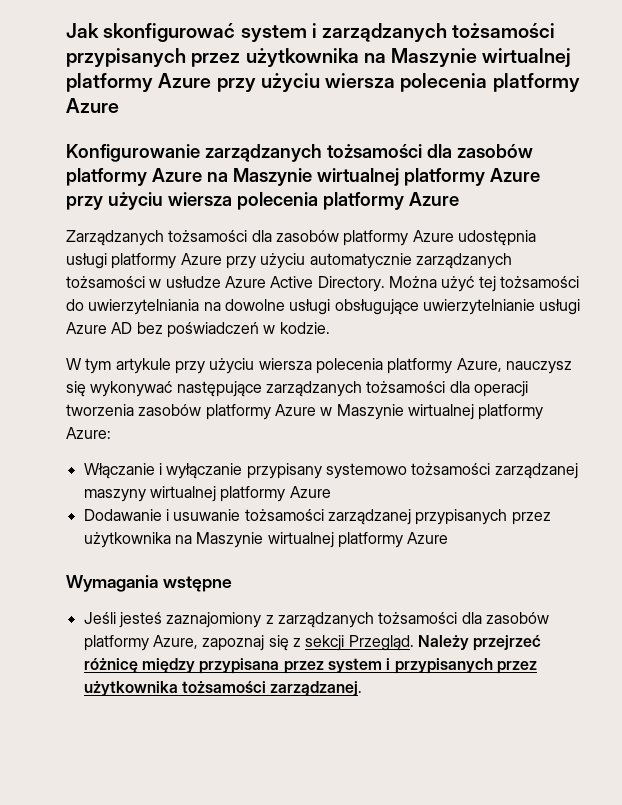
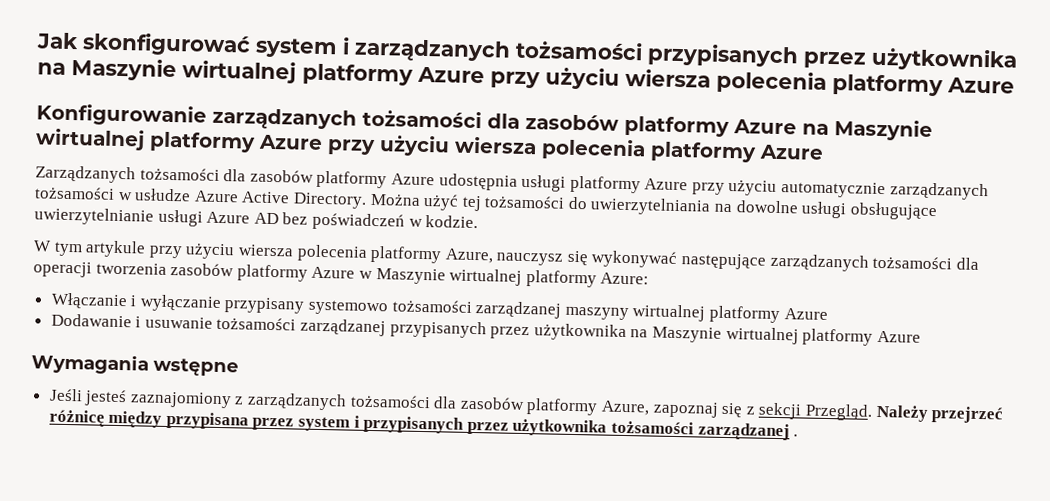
- Należy przejrzeć różnicę między przypisana przez system i przypisanych przez użytkownika tożsamości zarządzanej.
+ Należy przejrzeć różnicę między przypisana przez system i przypisanych przez użytkownika tożsamości zarządzanej .

